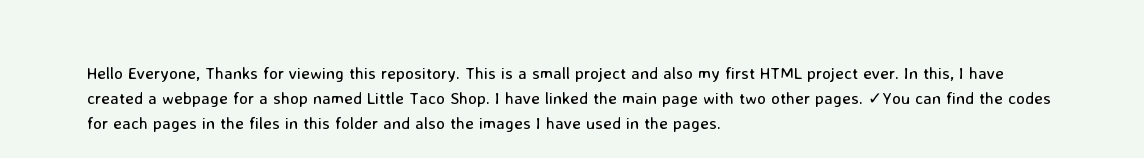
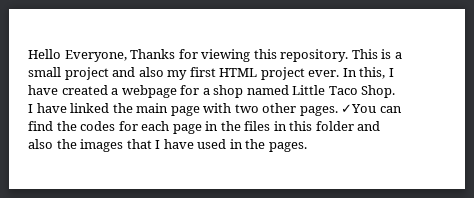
- ✓You can find the codes for each pages in the files in this folder and also the images I have used in the pages.
+ ✓You can find the codes for each page in the files in this folder and also the images that I have used in the pages.

